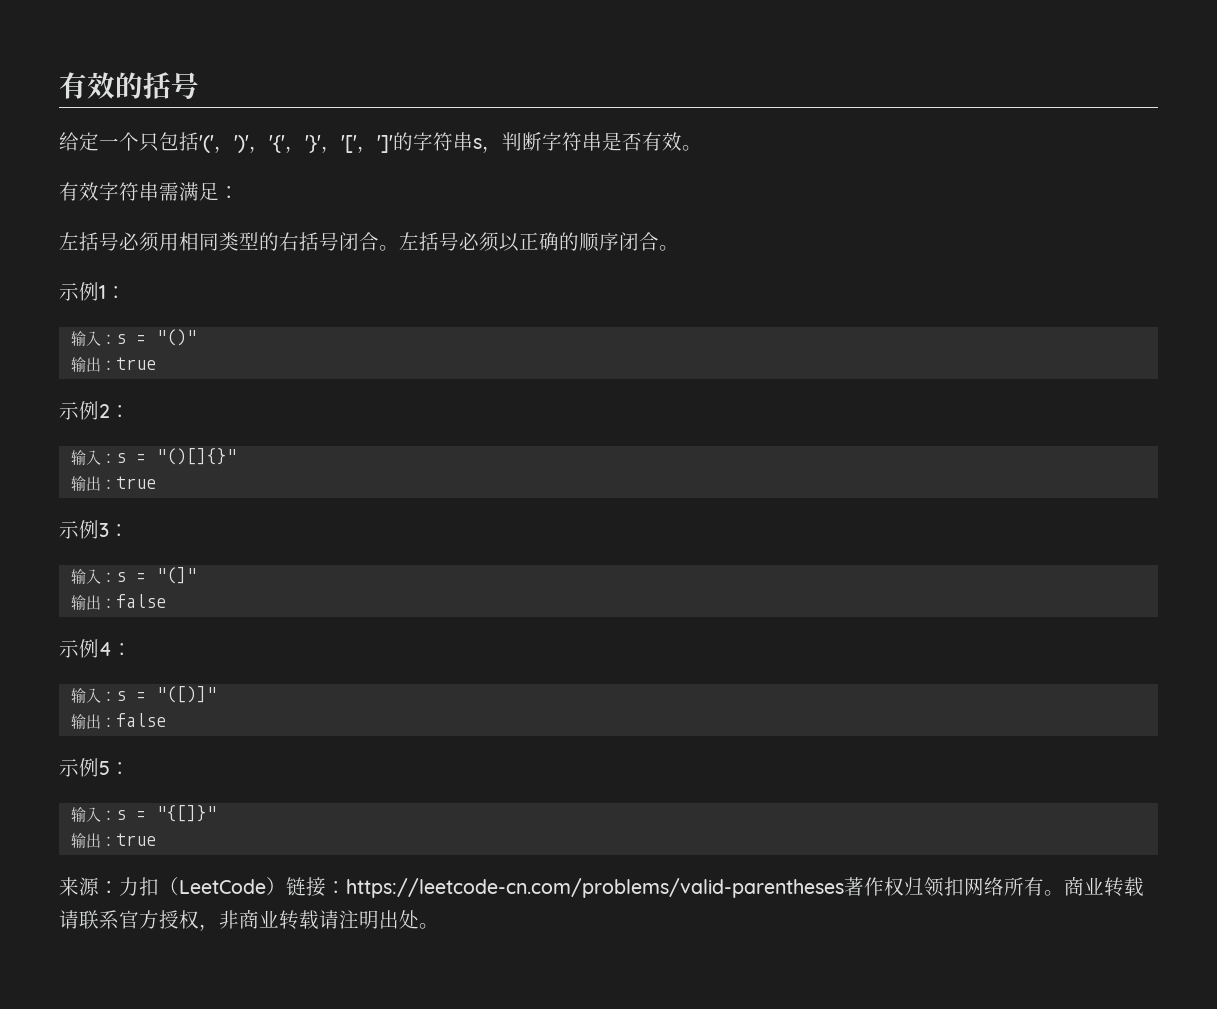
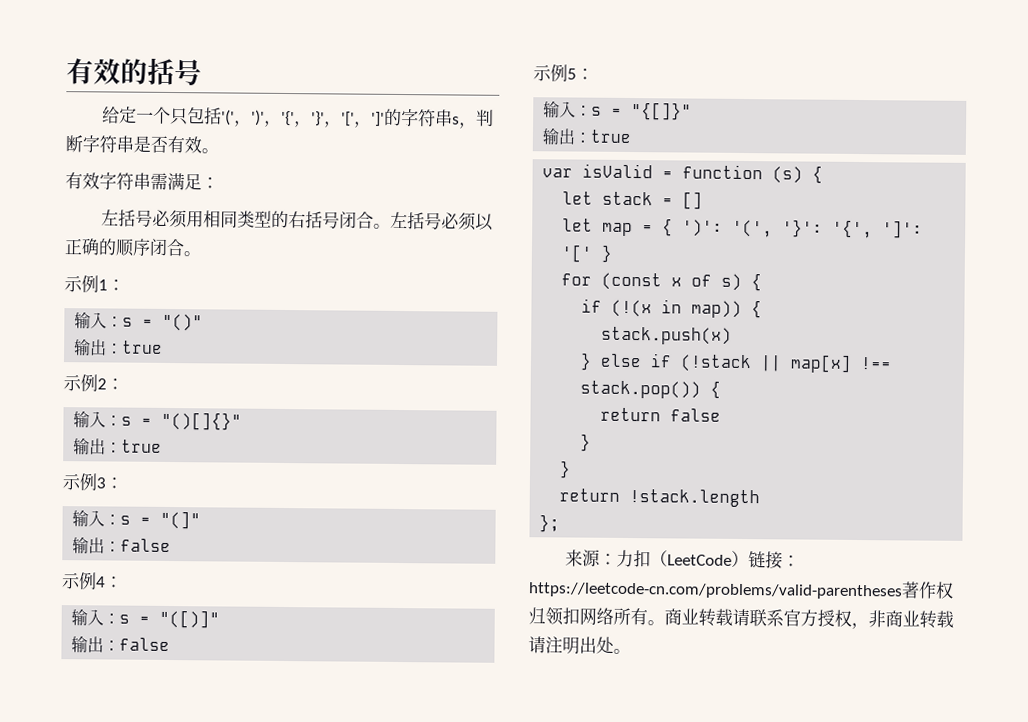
+ var isValid = function (s) {
+ let stack = []
+ let map = { ')': '(', '}': '{', ']': '[' }
+ for (const x of s) {
+ if (!(x in map)) {
+ stack.push(x)
+ } else if (!stack || map[x] !== stack.pop()) {
+ return false
+ }
+ }
+ return !stack.length
+ };

